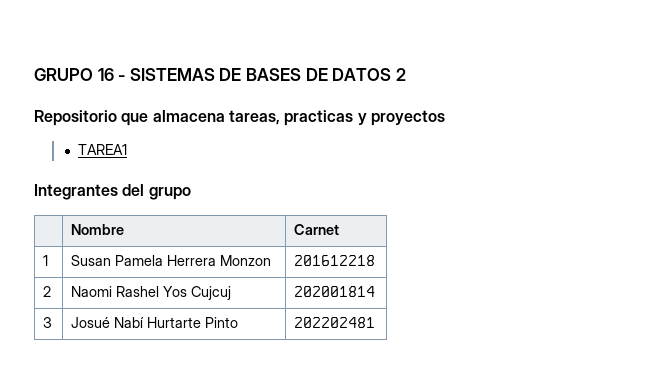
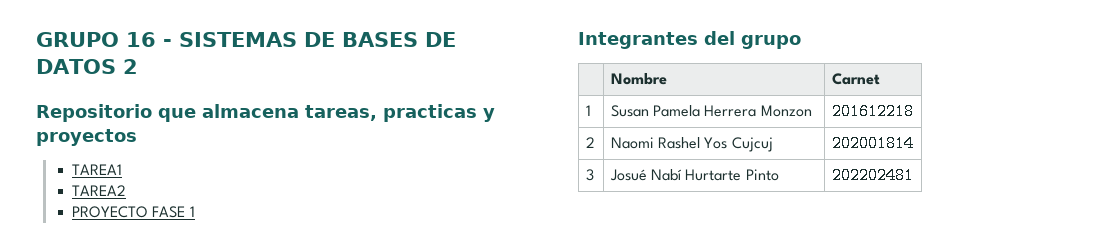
+ TAREA2
+ PROYECTO FASE 1

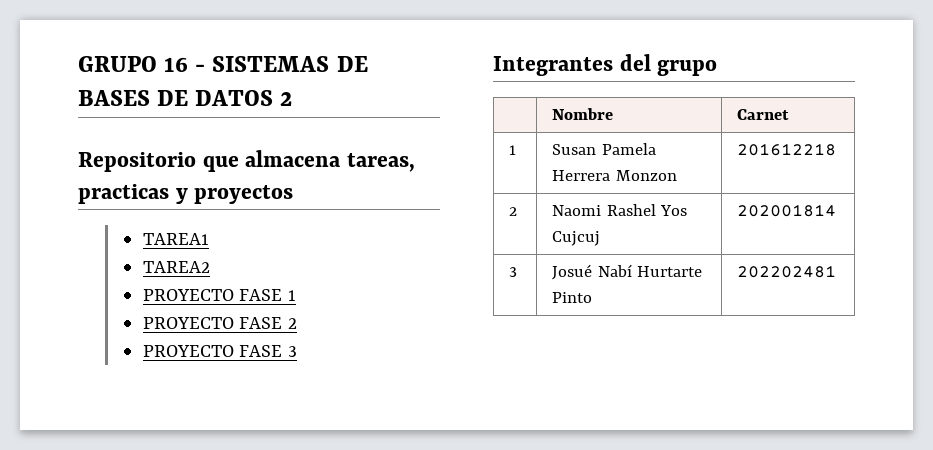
+ PROYECTO FASE 2
+ PROYECTO FASE 3

